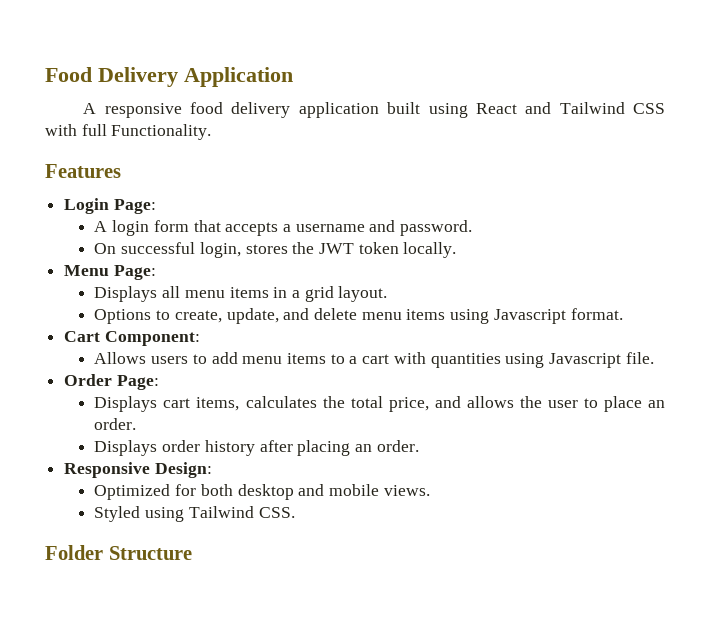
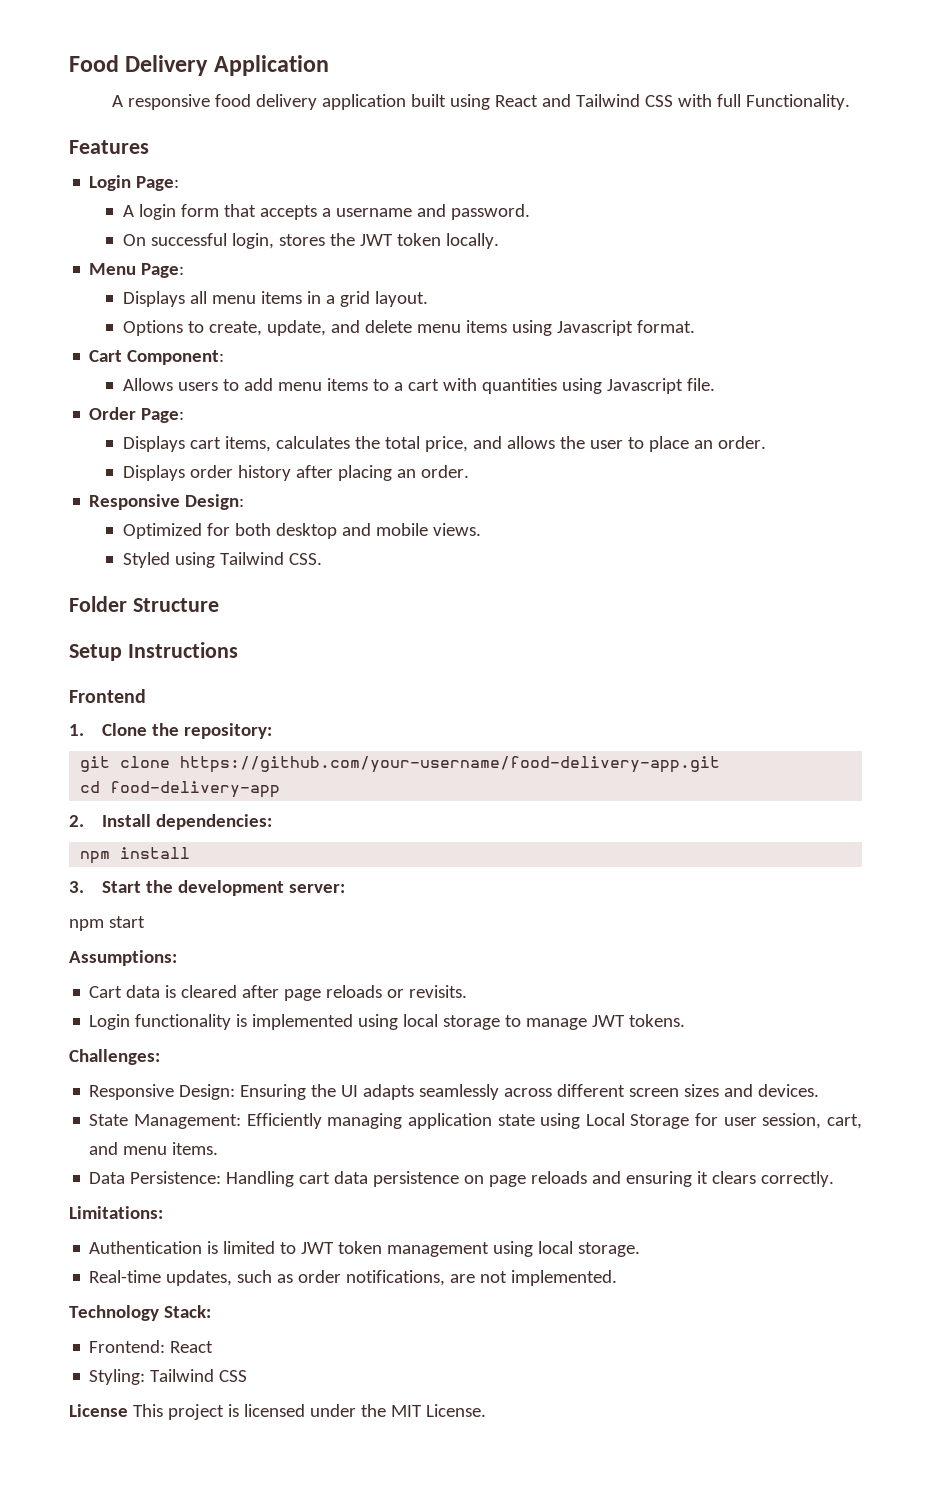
+ Setup Instructions
+ Frontend
+ 1. Clone the repository:
+ git clone https://github.com/your-username/food-delivery-app.git
+ cd food-delivery-app
+ 2. Install dependencies:
+ npm install
+ 3. Start the development server:
+ npm start
+ Assumptions:
+ Cart data is cleared after page reloads or revisits.
+ Login functionality is implemented using local storage to manage JWT tokens.
+ Challenges:
+ Responsive Design: Ensuring the UI adapts seamlessly across different screen sizes and devices.
+ State Management: Efficiently managing application state using Local Storage for user session, cart, and menu items.
+ Data Persistence: Handling cart data persistence on page reloads and ensuring it clears correctly.
+ Limitations:
+ Authentication is limited to JWT token management using local storage.
+ Real-time updates, such as order notifications, are not implemented.
+ Technology Stack:
+ Frontend: React
+ Styling: Tailwind CSS
+ License This project is licensed under the MIT License.

